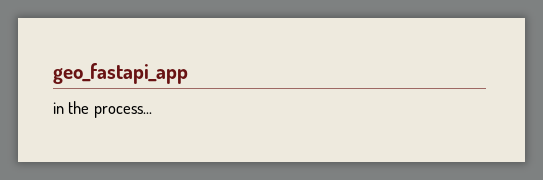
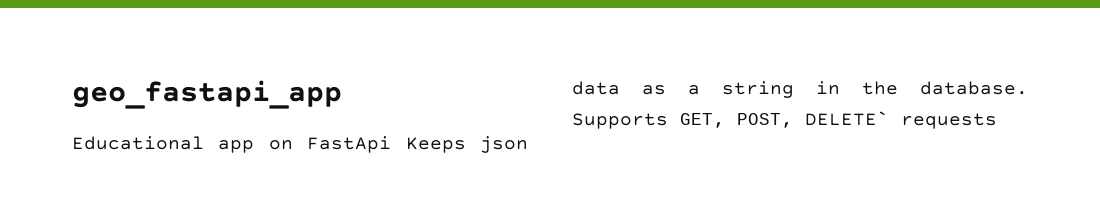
- in the process...
+ Educational app on FastApi Keeps json data as a string in the database. Supports GET, POST, DELETE` requests

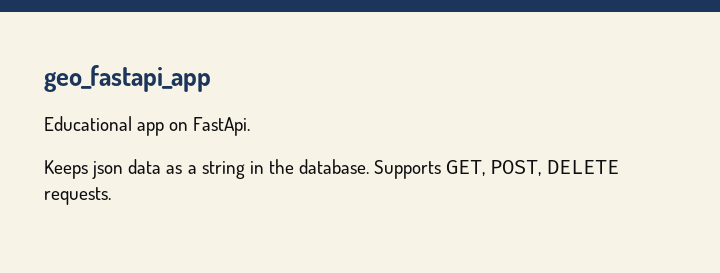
- Educational app on FastApi Keeps json data as a string in the database.
+ Educational app on FastApi.
+ Keeps json data as a string in the database.
- Supports GET, POST, DELETE` requests
+ Supports GET, POST, DELETE requests.

